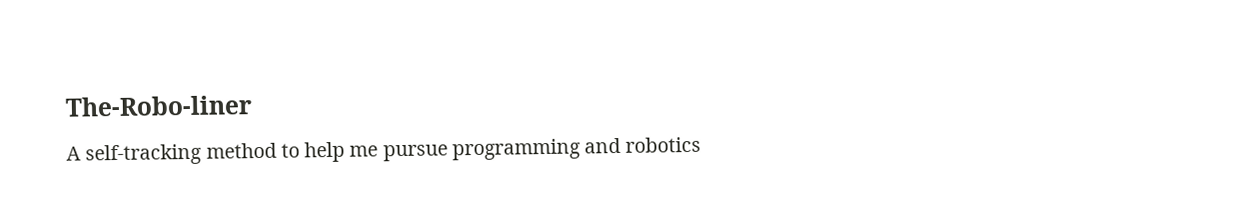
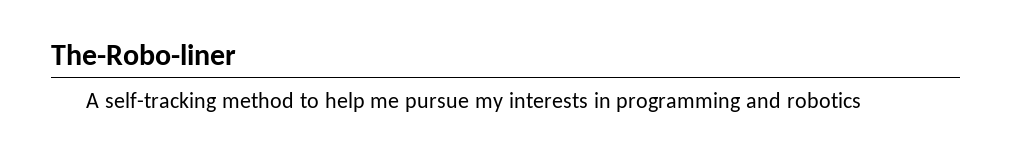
- A self-tracking method to help me pursue programming and robotics
+ A self-tracking method to help me pursue my interests in programming and robotics

